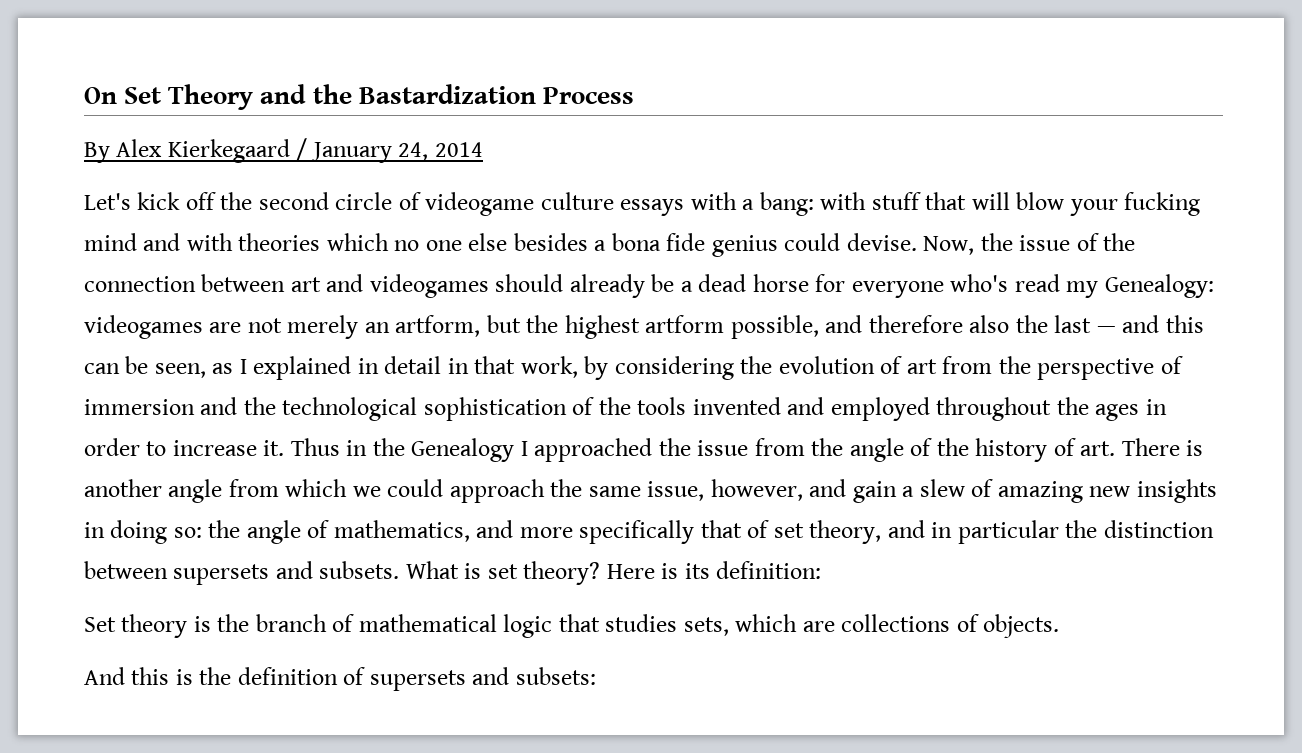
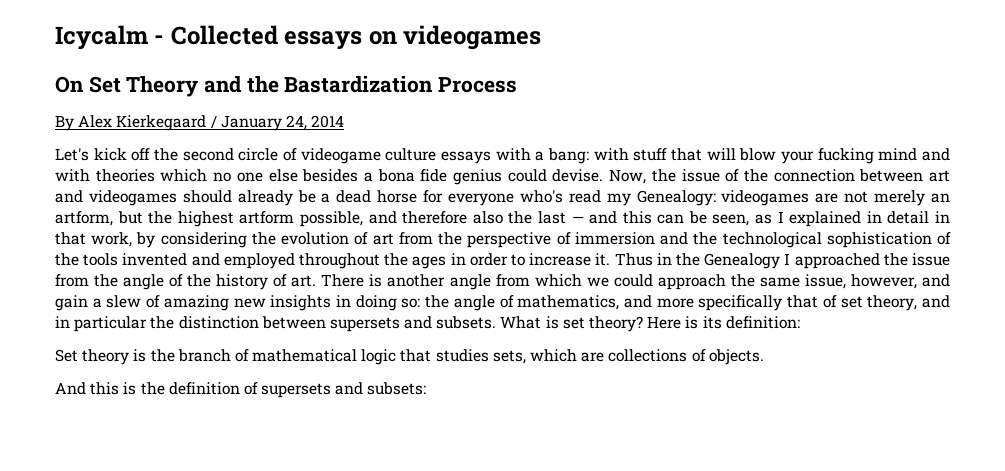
+ Icycalm - Collected essays on videogames

